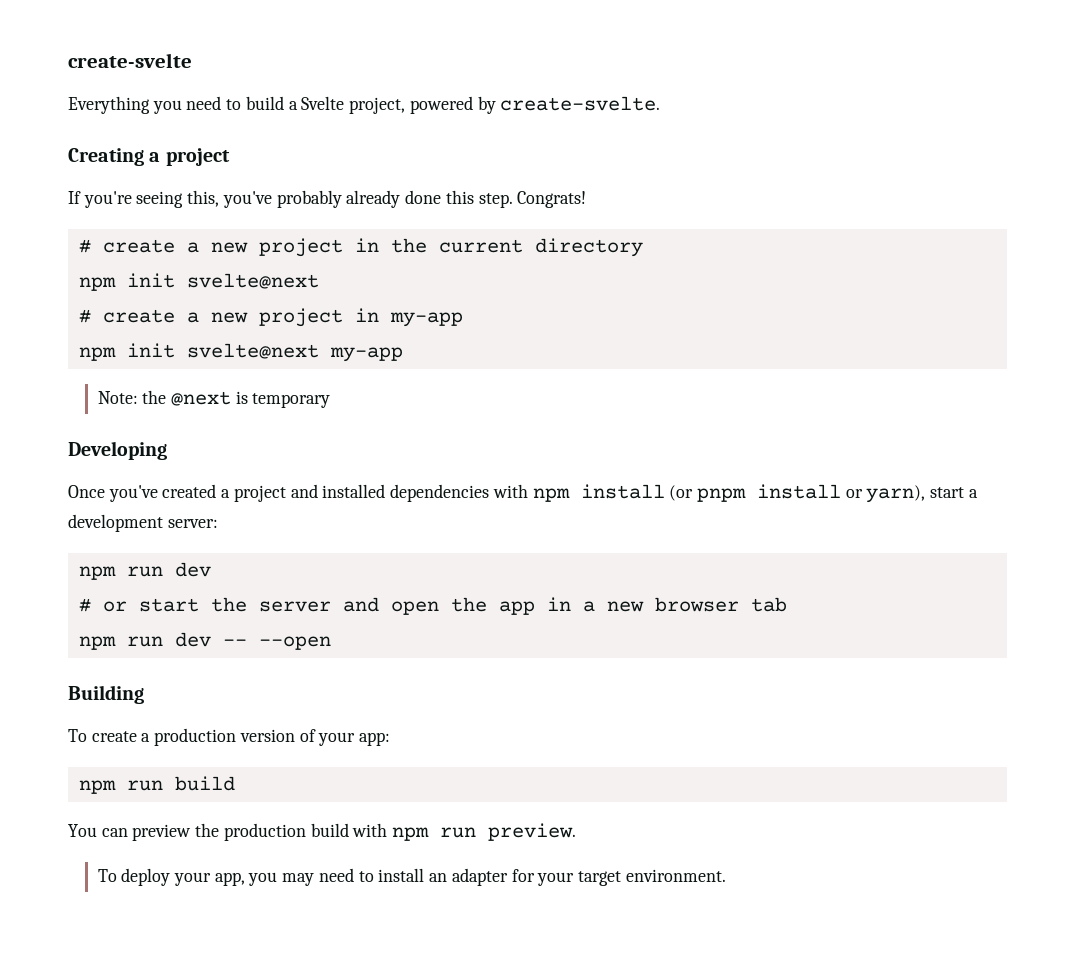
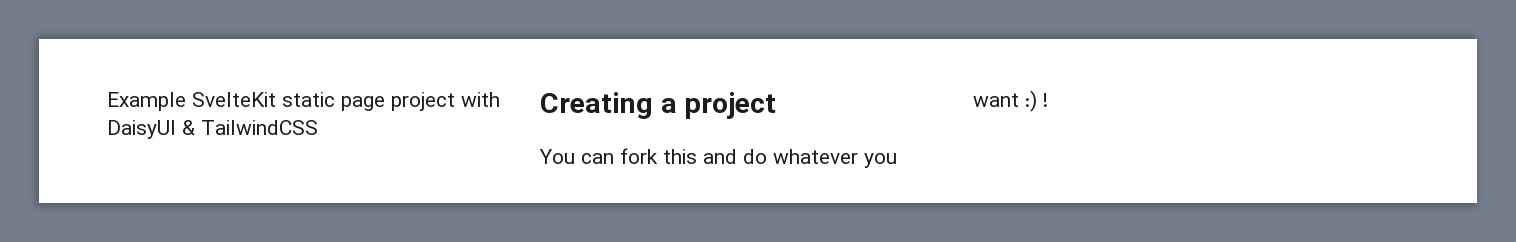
- create-svelte
- Everything you need to build a Svelte project, powered by create-svelte.
+ Example SvelteKit static page project with DaisyUI & TailwindCSS
  Creating a project
- If you're seeing this, you've probably already done this step. Congrats!
- # create a new project in the current directory
- npm init svelte@next
- # create a new project in my-app
- npm init svelte@next my-app
- Note: the @next is temporary
- Developing
- Once you've created a project and installed dependencies with npm install (or pnpm install or yarn), start a development server:
- npm run dev
- # or start the server and open the app in a new browser tab
- npm run dev -- --open
- Building
- To create a production version of your app:
- npm run build
- You can preview the production build with npm run preview.
- To deploy your app, you may need to install an adapter for your target environment.
+ You can fork this and do whatever you want :) !

